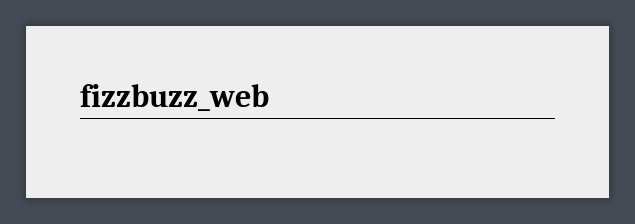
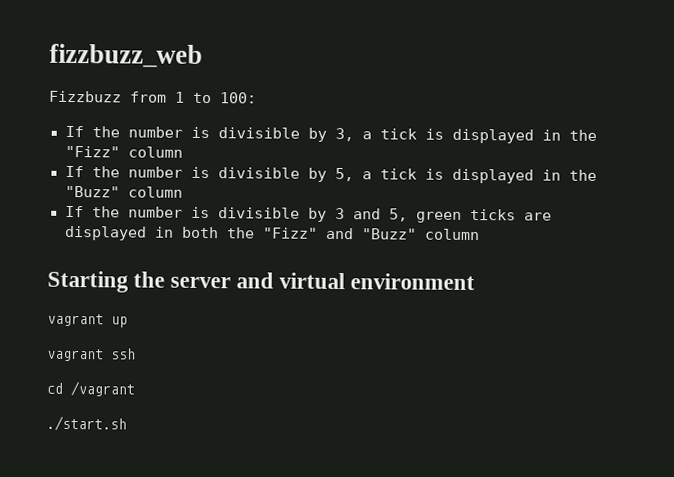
+ Fizzbuzz from 1 to 100:
+ If the number is divisible by 3, a tick is displayed in the "Fizz" column
+ If the number is divisible by 5, a tick is displayed in the "Buzz" column
+ If the number is divisible by 3 and 5, green ticks are displayed in both the "Fizz" and "Buzz" column
+ Starting the server and virtual environment
+ vagrant up
+ vagrant ssh
+ cd /vagrant
+ ./start.sh

